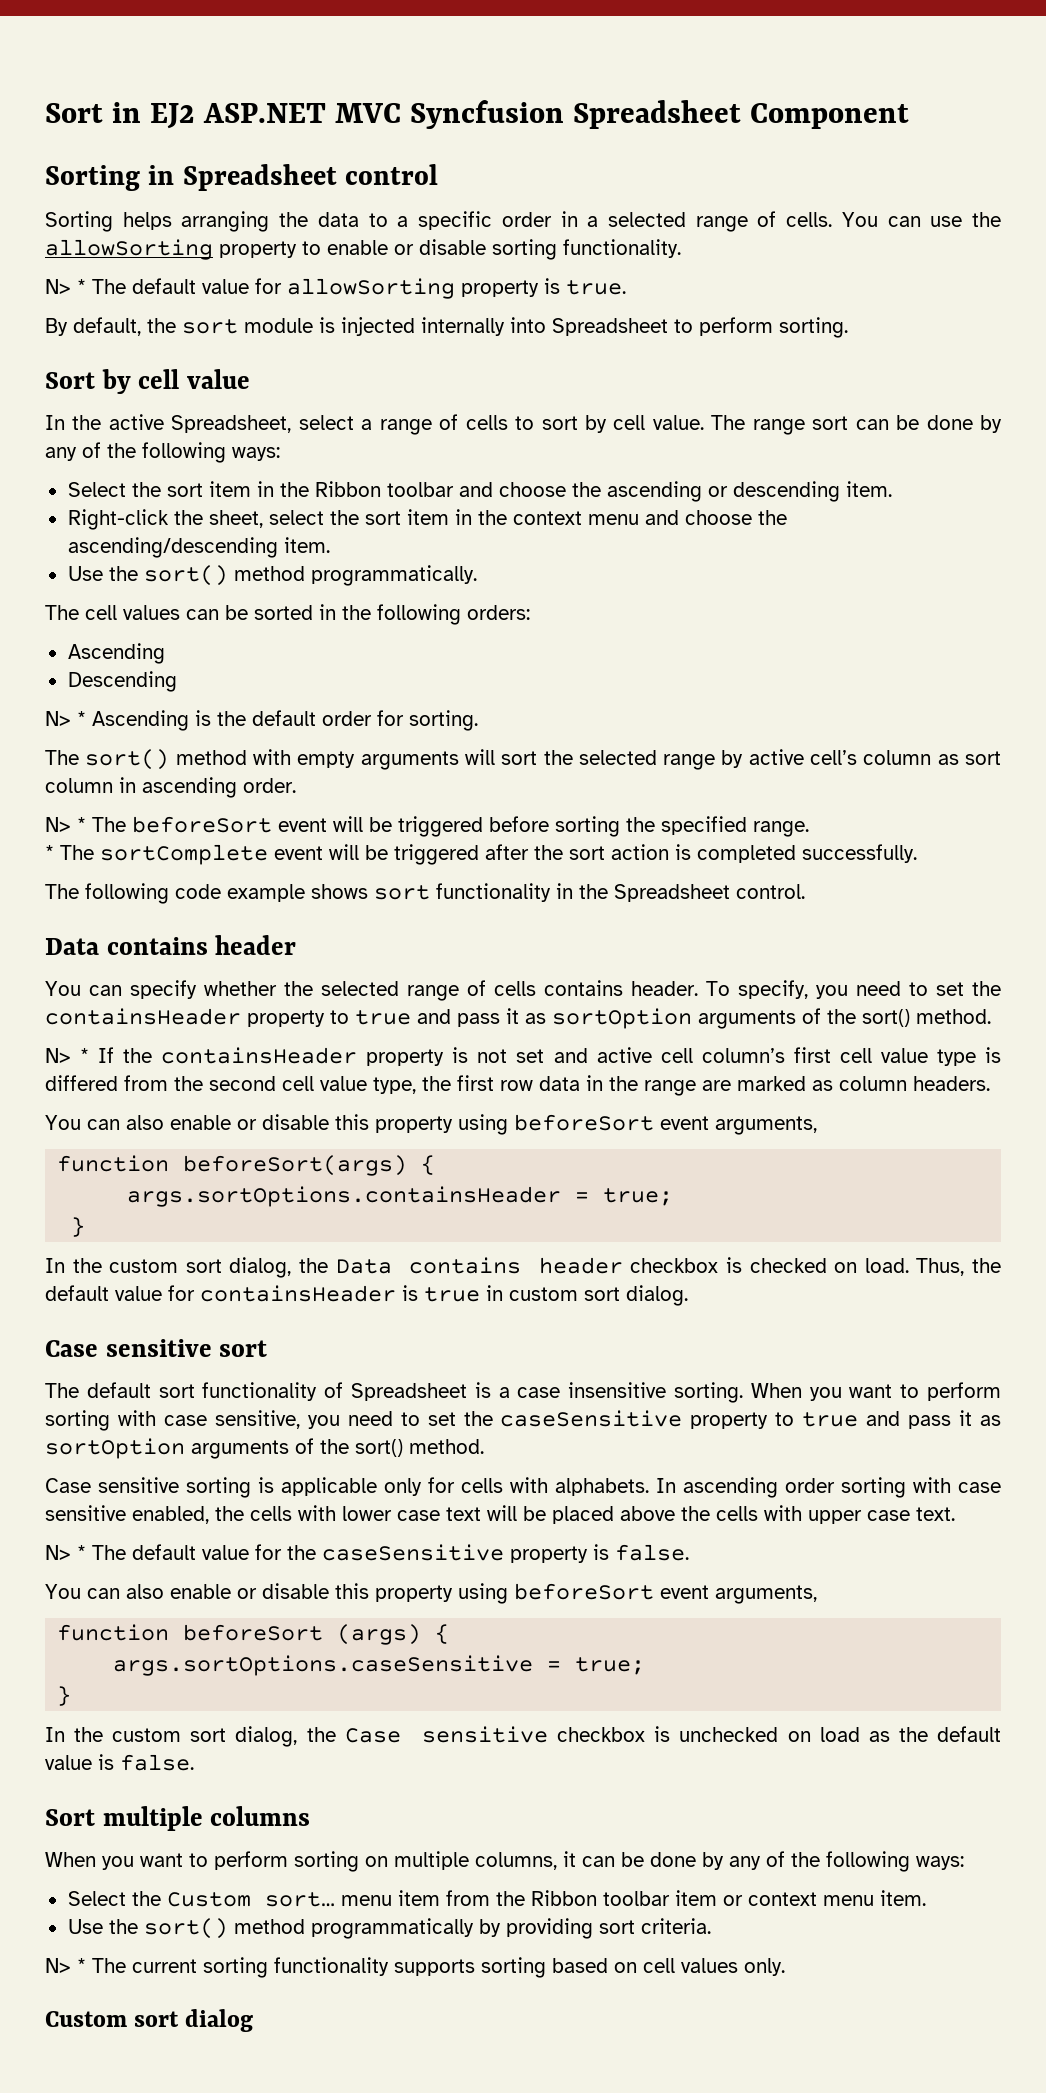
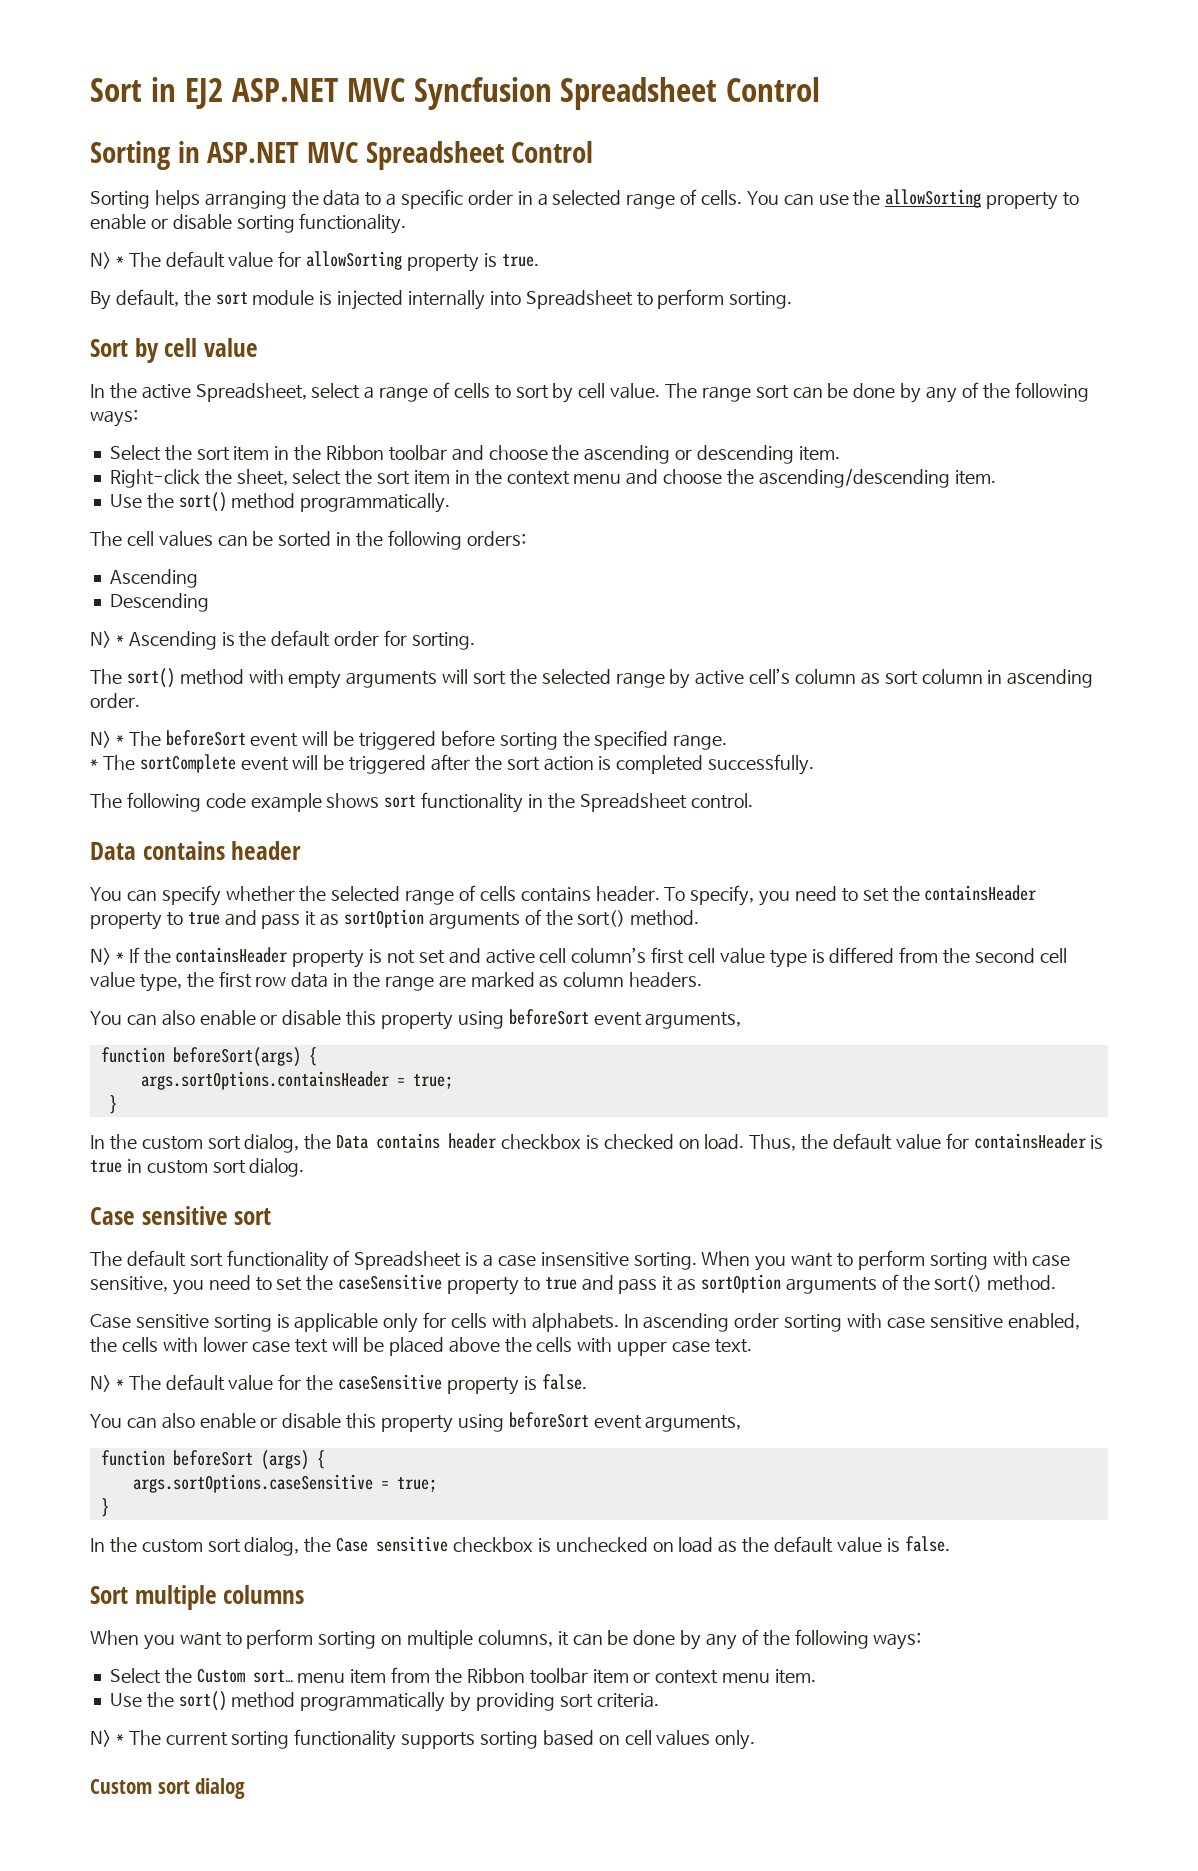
- Sort in EJ2 ASP.NET MVC Syncfusion Spreadsheet Component
+ Sort in EJ2 ASP.NET MVC Syncfusion Spreadsheet Control
- Sorting in Spreadsheet control
+ Sorting in ASP.NET MVC Spreadsheet Control

